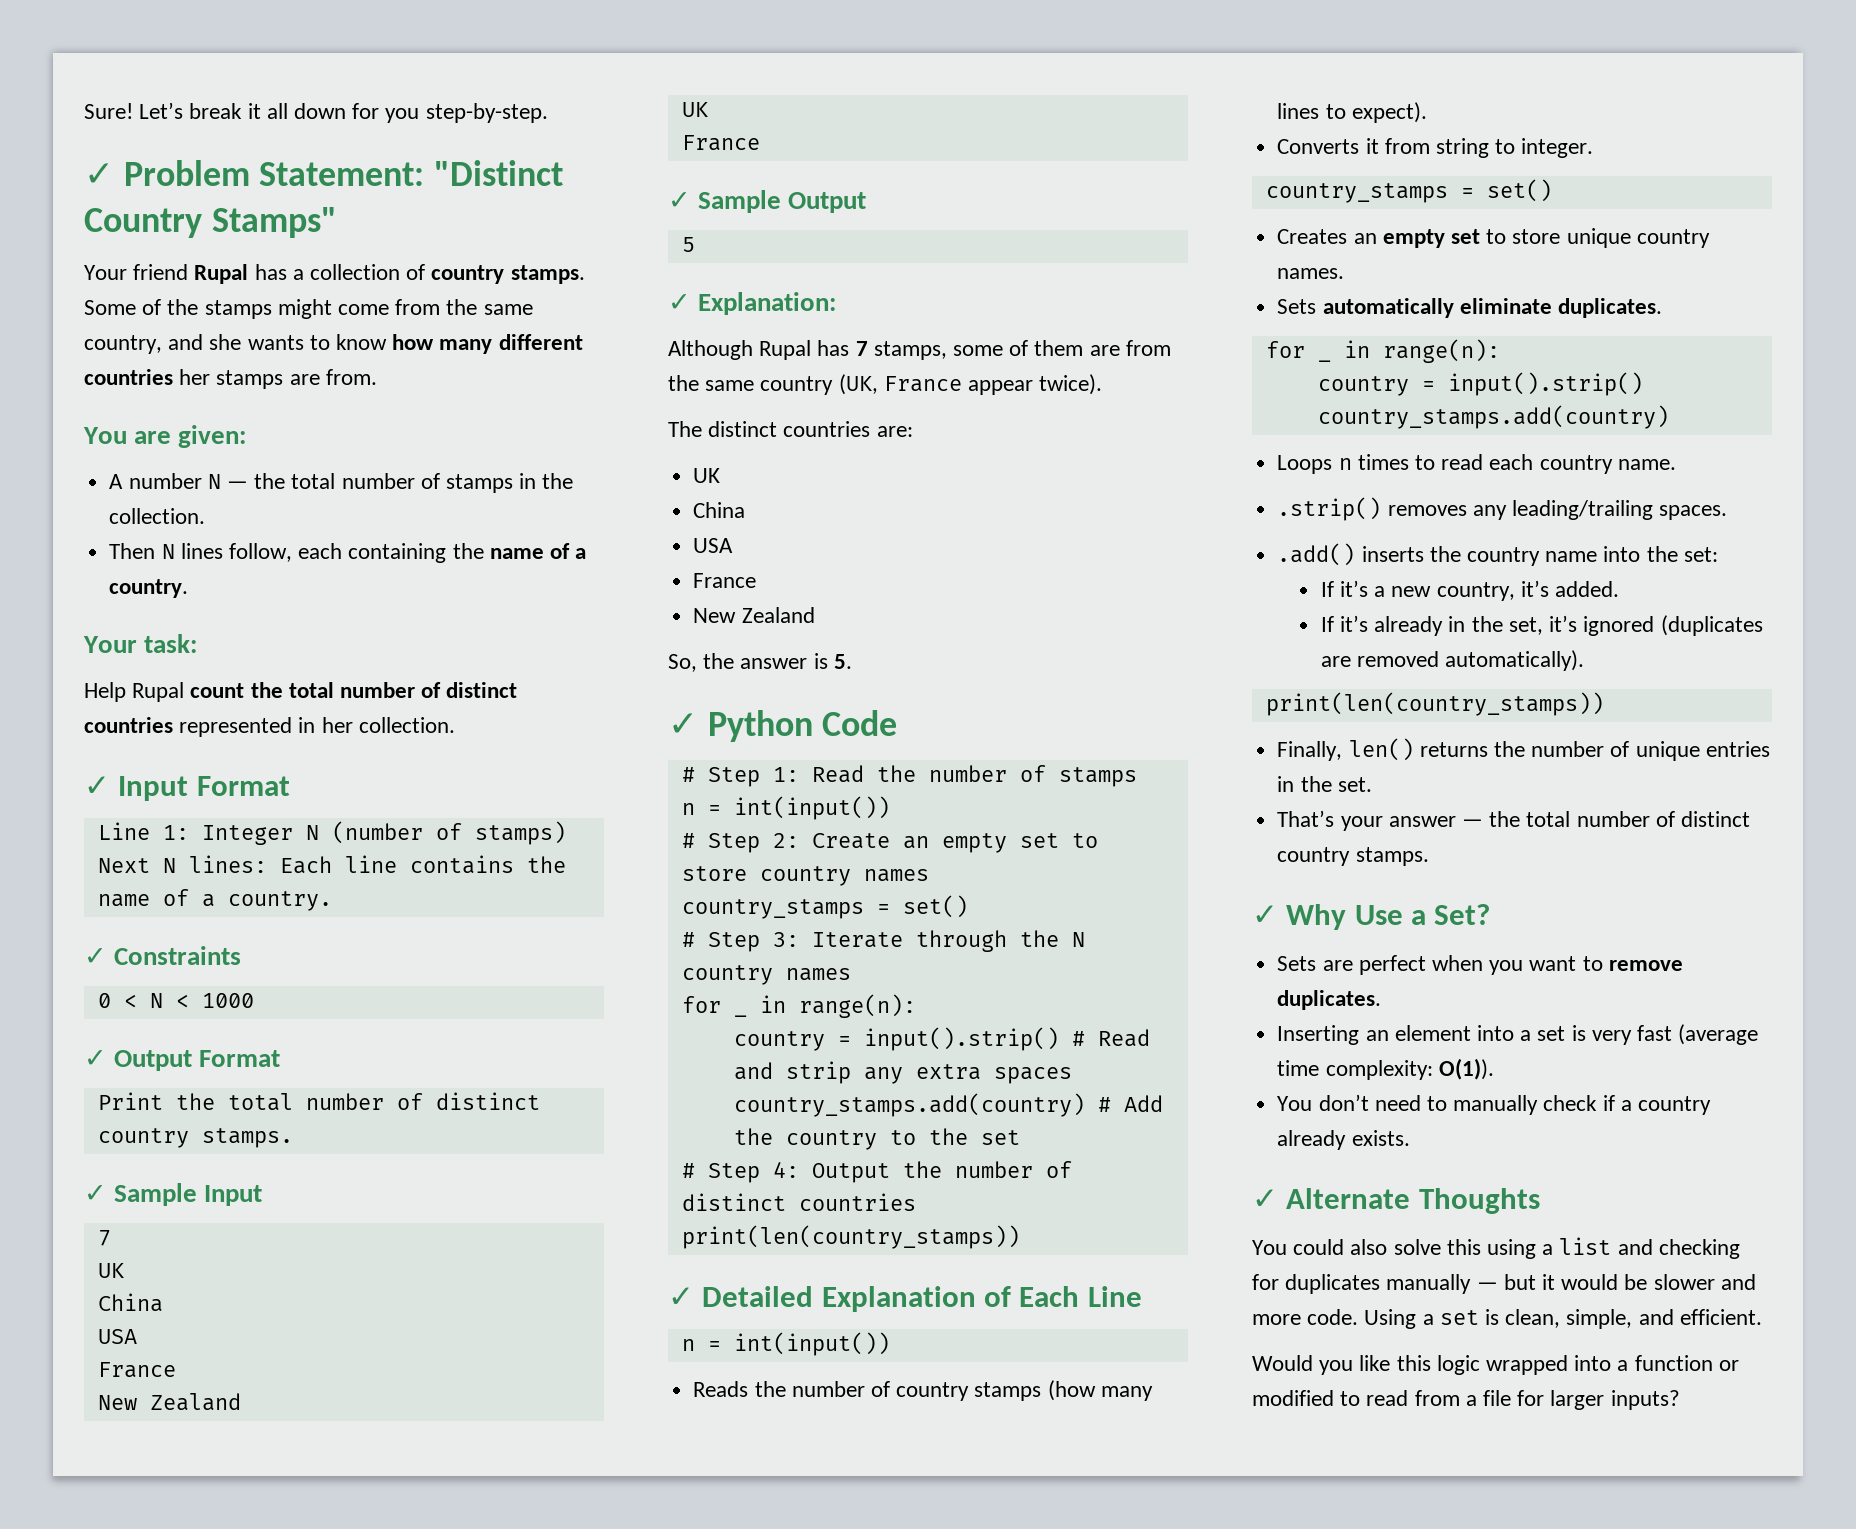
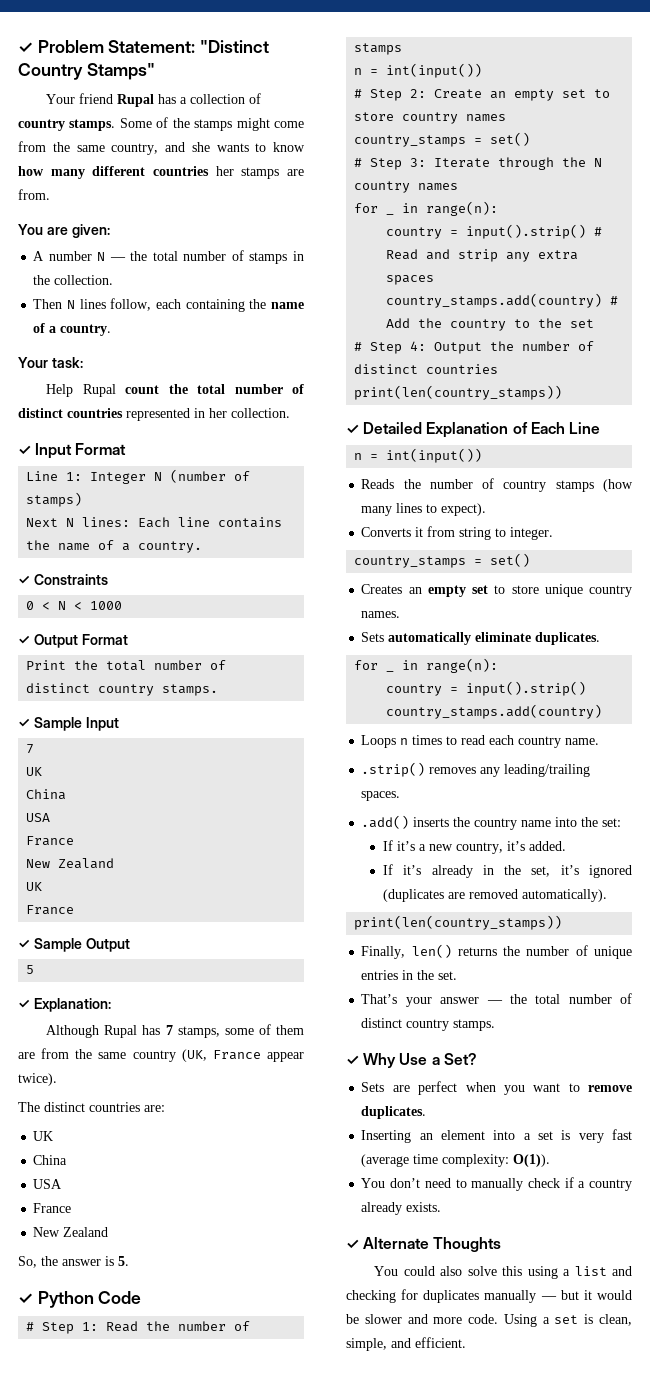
- Sure! Let’s break it all down for you step-by-step.
- Would you like this logic wrapped into a function or modified to read from a file for larger inputs?

